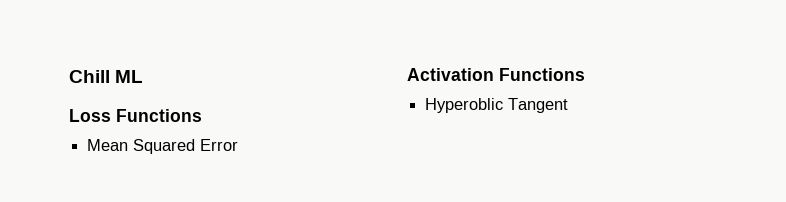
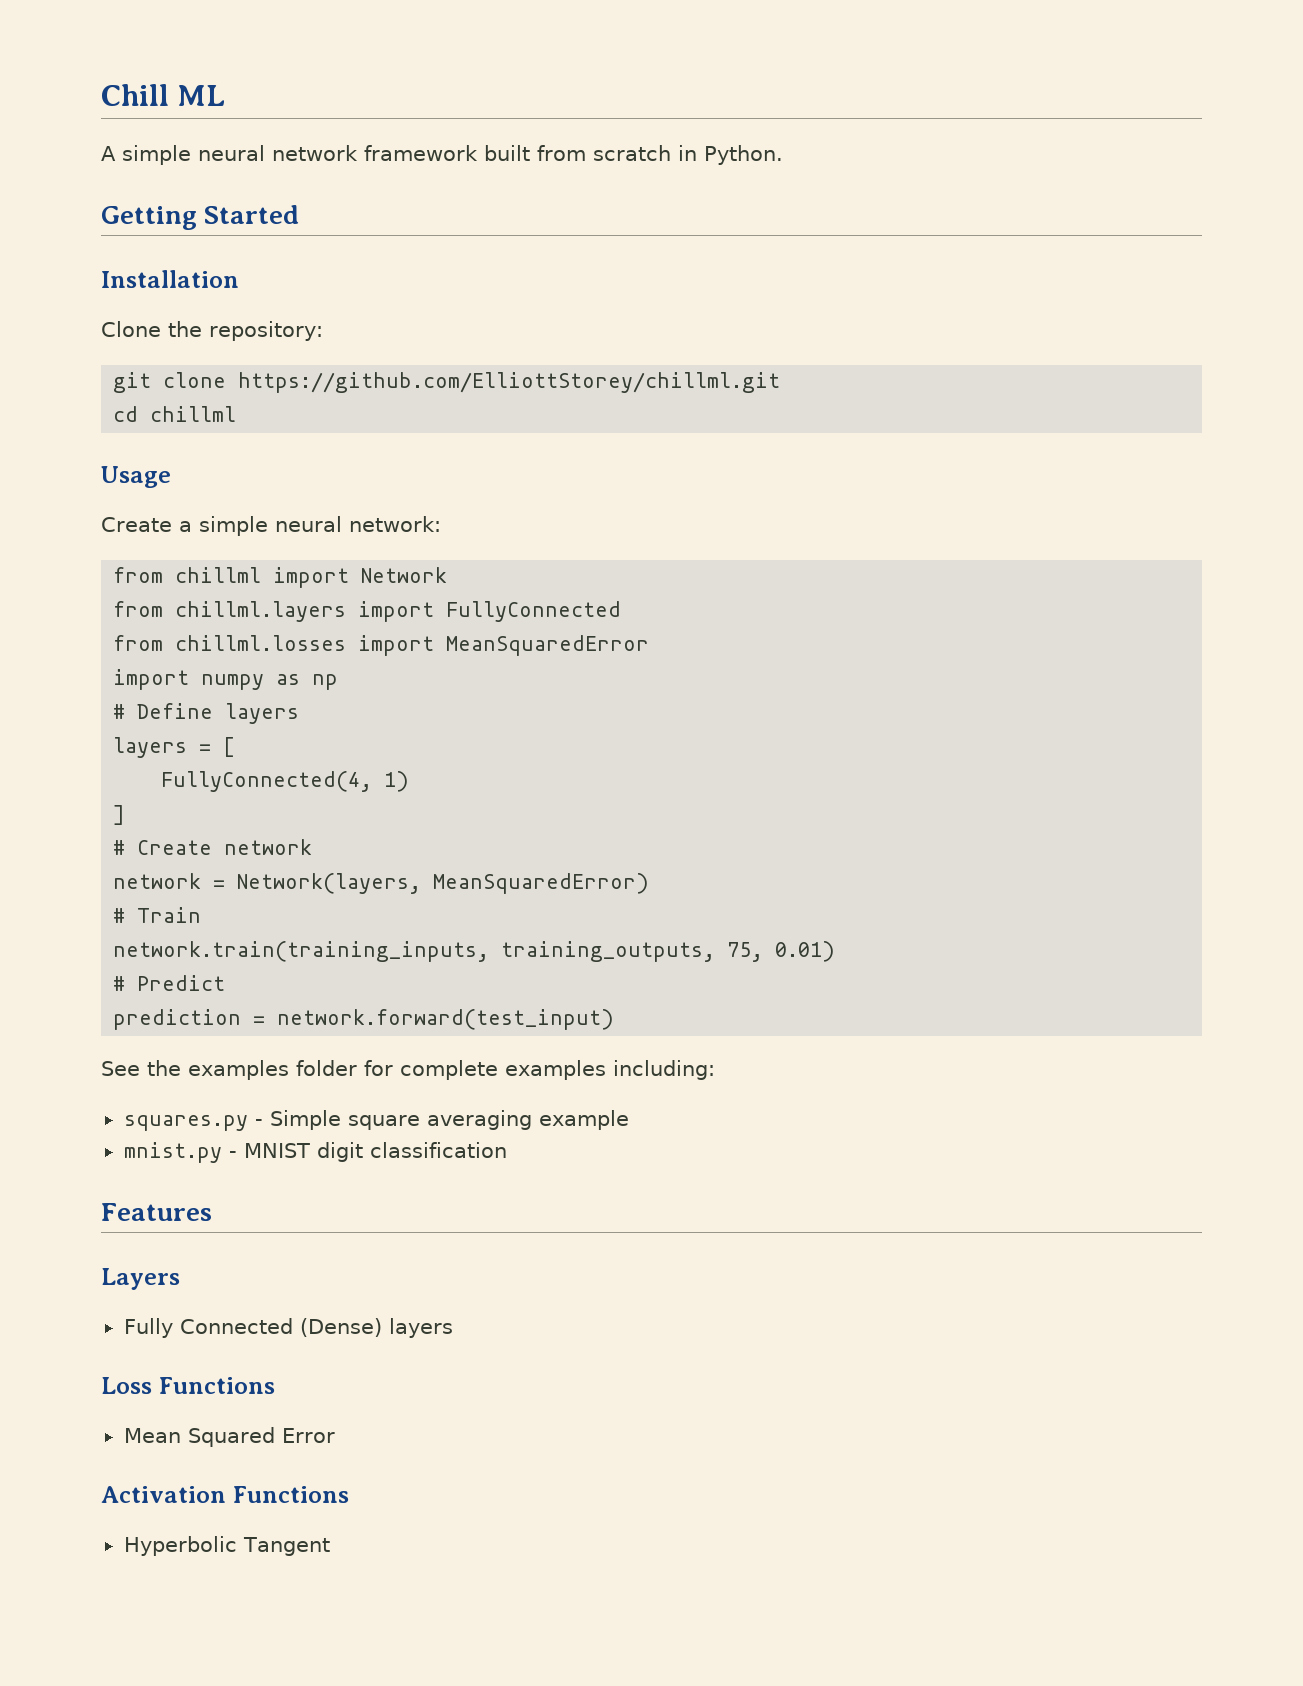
+ A simple neural network framework built from scratch in Python.
+ Getting Started
+ Installation
+ Clone the repository:
+ git clone https://github.com/ElliottStorey/chillml.git
+ cd chillml
+ Usage
+ Create a simple neural network:
+ from chillml import Network
+ from chillml.layers import FullyConnected
+ from chillml.losses import MeanSquaredError
+ import numpy as np
+ # Define layers
+ layers = [
+ FullyConnected(4, 1)
+ ]
+ # Create network
+ network = Network(layers, MeanSquaredError)
+ # Train
+ network.train(training_inputs, training_outputs, 75, 0.01)
+ # Predict
+ prediction = network.forward(test_input)
+ See the examples folder for complete examples including:
+ squares.py - Simple square averaging example
+ mnist.py - MNIST digit classification
+ Features
+ Layers
+ Fully Connected (Dense) layers
- Hyperoblic Tangent
+ Hyperbolic Tangent

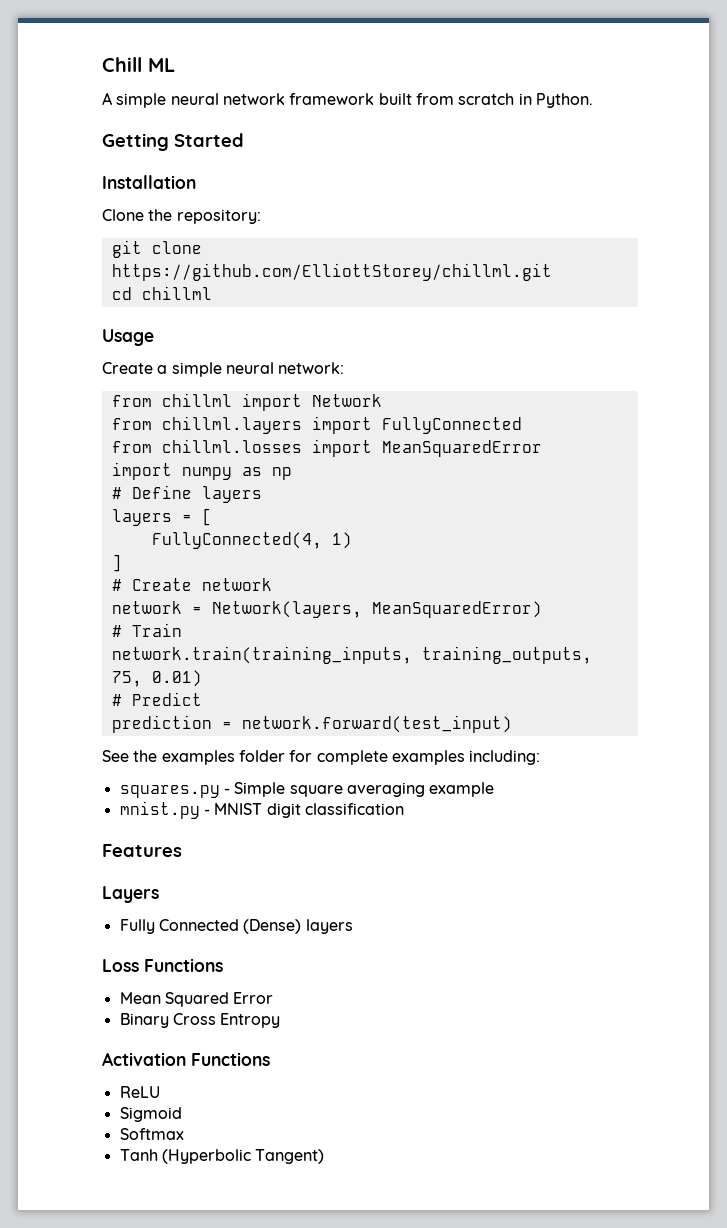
+ Binary Cross Entropy
- Hyperbolic Tangent
+ ReLU
+ Sigmoid
+ Softmax
+ Tanh (Hyperbolic Tangent)

